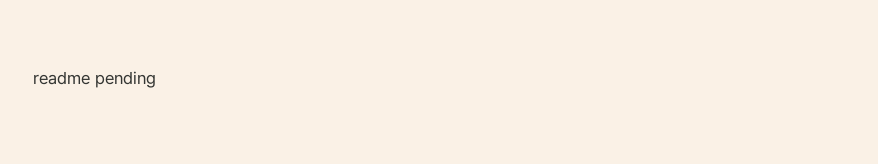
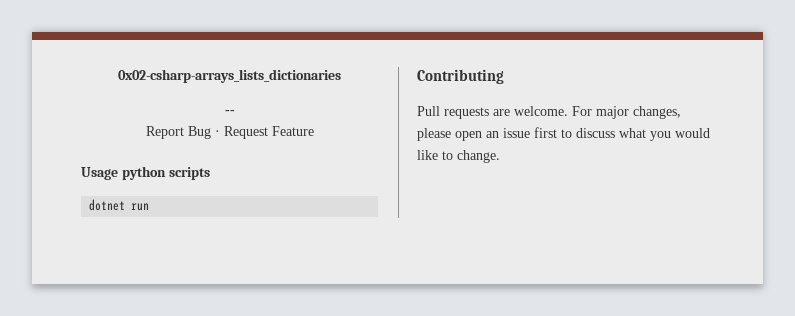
- readme pending
+ 0x02-csharp-arrays_lists_dictionaries
+ --
+ Report Bug · Request Feature
+ Usage python scripts
+ dotnet run
+ Contributing
+ Pull requests are welcome. For major changes, please open an issue first to discuss what you would like to change.

